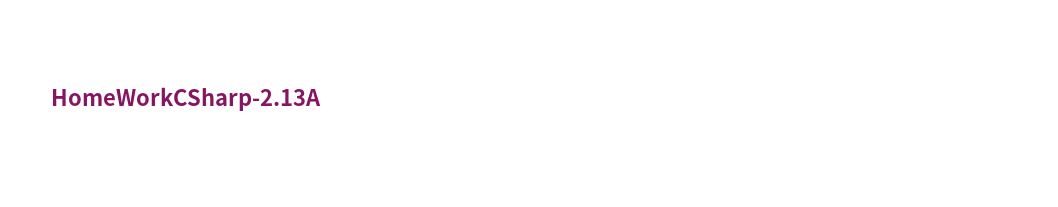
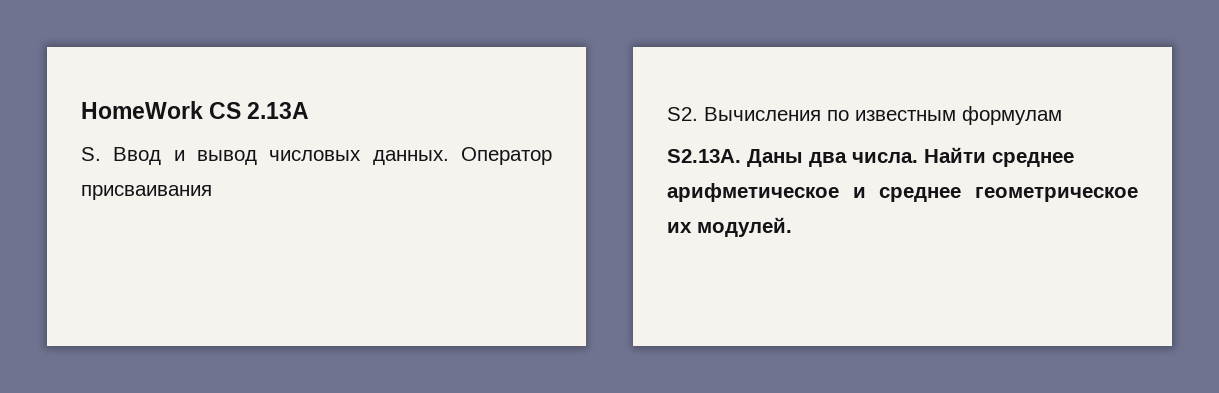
- HomeWorkCSharp-2.13A
+ HomeWork CS 2.13A
+ S. Ввод и вывод числовых данных. Оператор присваивания
+ S2. Вычисления по известным формулам
+ S2.13А. Даны два числа. Найти среднее арифметическое и среднее геометрическое их модулей.

